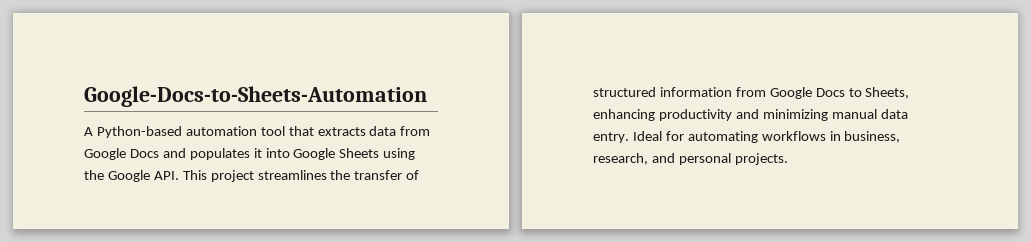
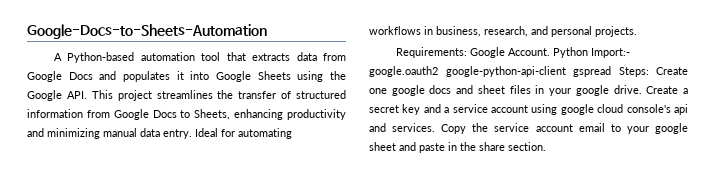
+ Requirements: Google Account. Python Import:- google.oauth2 google-python-api-client gspread Steps: Create one google docs and sheet files in your google drive. Create a secret key and a service account using google cloud console's api and services. Copy the service account email to your google sheet and paste in the share section.

